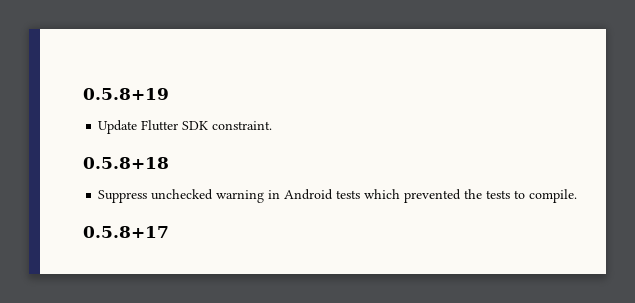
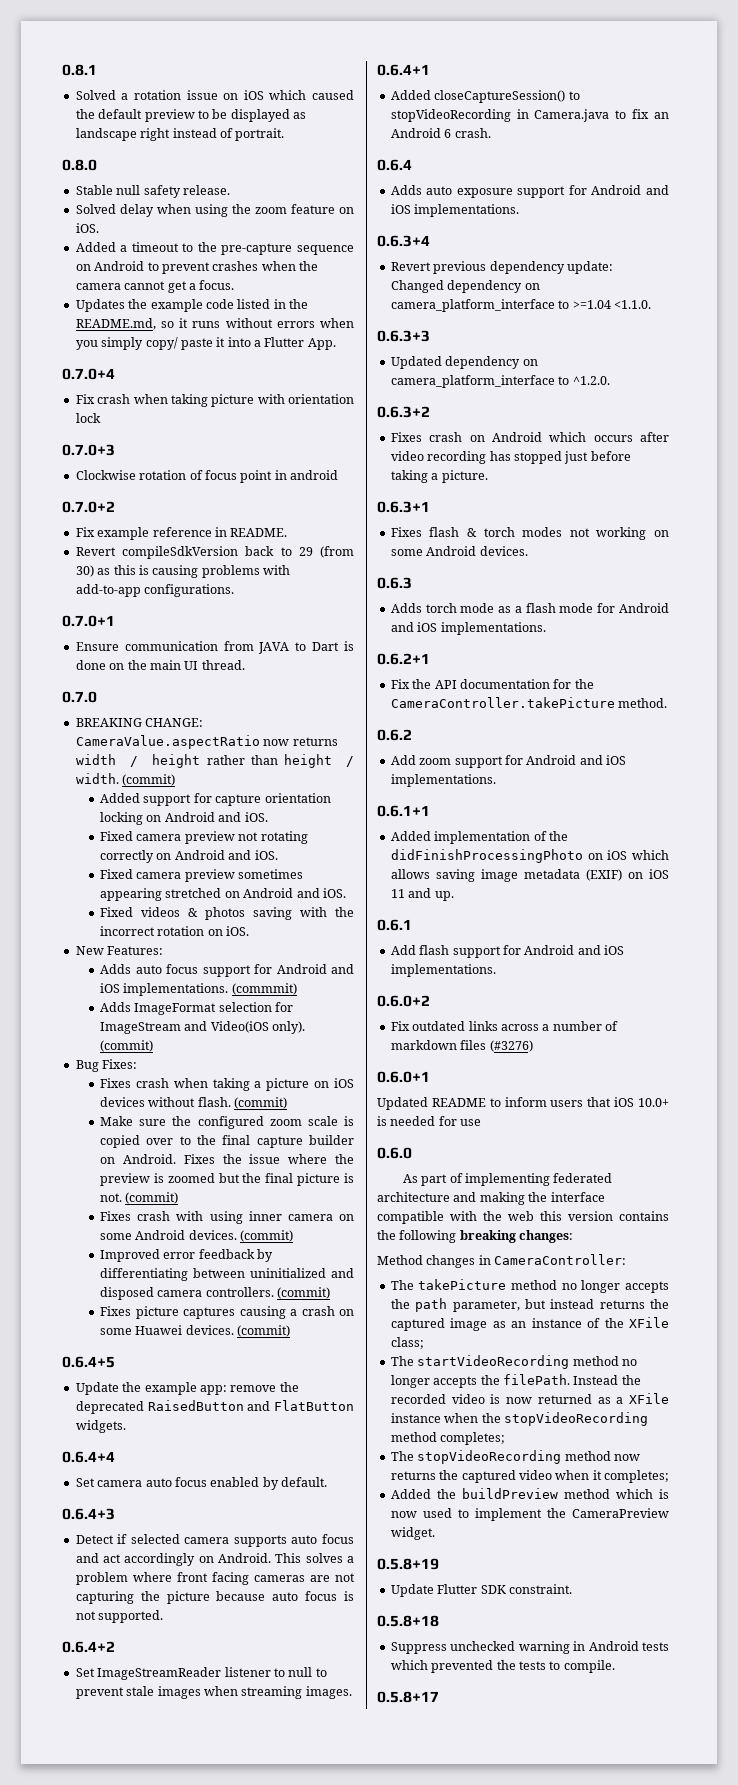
+ 0.8.1
+ Solved a rotation issue on iOS which caused the default preview to be displayed as landscape right instead of portrait.
+ 0.8.0
+ Stable null safety release.
+ Solved delay when using the zoom feature on iOS.
+ Added a timeout to the pre-capture sequence on Android to prevent crashes when the camera cannot get a focus.
+ Updates the example code listed in the README.md, so it runs without errors when you simply copy/ paste it into a Flutter App.
+ 0.7.0+4
+ Fix crash when taking picture with orientation lock
+ 0.7.0+3
+ Clockwise rotation of focus point in android
+ 0.7.0+2
+ Fix example reference in README.
+ Revert compileSdkVersion back to 29 (from 30) as this is causing problems with add-to-app configurations.
+ 0.7.0+1
+ Ensure communication from JAVA to Dart is done on the main UI thread.
+ 0.7.0
+ BREAKING CHANGE: CameraValue.aspectRatio now returns width / height rather than height / width. (commit)
+ Added support for capture orientation locking on Android and iOS.
+ Fixed camera preview not rotating correctly on Android and iOS.
+ Fixed camera preview sometimes appearing stretched on Android and iOS.
+ Fixed videos & photos saving with the incorrect rotation on iOS.
+ New Features:
+ Adds auto focus support for Android and iOS implementations. (commmit)
+ Adds ImageFormat selection for ImageStream and Video(iOS only). (commit)
+ Bug Fixes:
+ Fixes crash when taking a picture on iOS devices without flash. (commit)
+ Make sure the configured zoom scale is copied over to the final capture builder on Android. Fixes the issue where the preview is zoomed but the final picture is not. (commit)
+ Fixes crash with using inner camera on some Android devices. (commit)
+ Improved error feedback by differentiating between uninitialized and disposed camera controllers. (commit)
+ Fixes picture captures causing a crash on some Huawei devices. (commit)
+ 0.6.4+5
+ Update the example app: remove the deprecated RaisedButton and FlatButton widgets.
+ 0.6.4+4
+ Set camera auto focus enabled by default.
+ 0.6.4+3
+ Detect if selected camera supports auto focus and act accordingly on Android. This solves a problem where front facing cameras are not capturing the picture because auto focus is not supported.
+ 0.6.4+2
+ Set ImageStreamReader listener to null to prevent stale images when streaming images.
+ 0.6.4+1
+ Added closeCaptureSession() to stopVideoRecording in Camera.java to fix an Android 6 crash.
+ 0.6.4
+ Adds auto exposure support for Android and iOS implementations.
+ 0.6.3+4
+ Revert previous dependency update: Changed dependency on camera_platform_interface to >=1.04 <1.1.0.
+ 0.6.3+3
+ Updated dependency on camera_platform_interface to ^1.2.0.
+ 0.6.3+2
+ Fixes crash on Android which occurs after video recording has stopped just before taking a picture.
+ 0.6.3+1
+ Fixes flash & torch modes not working on some Android devices.
+ 0.6.3
+ Adds torch mode as a flash mode for Android and iOS implementations.
+ 0.6.2+1
+ Fix the API documentation for the CameraController.takePicture method.
+ 0.6.2
+ Add zoom support for Android and iOS implementations.
+ 0.6.1+1
+ Added implementation of the didFinishProcessingPhoto on iOS which allows saving image metadata (EXIF) on iOS 11 and up.
+ 0.6.1
+ Add flash support for Android and iOS implementations.
+ 0.6.0+2
+ Fix outdated links across a number of markdown files (#3276)
+ 0.6.0+1
+ Updated README to inform users that iOS 10.0+ is needed for use
+ 0.6.0
+ As part of implementing federated architecture and making the interface compatible with the web this version contains the following breaking changes:
+ Method changes in CameraController:
+ The takePicture method no longer accepts the path parameter, but instead returns the captured image as an instance of the XFile class;
+ The startVideoRecording method no longer accepts the filePath. Instead the recorded video is now returned as a XFile instance when the stopVideoRecording method completes;
+ The stopVideoRecording method now returns the captured video when it completes;
+ Added the buildPreview method which is now used to implement the CameraPreview widget.

